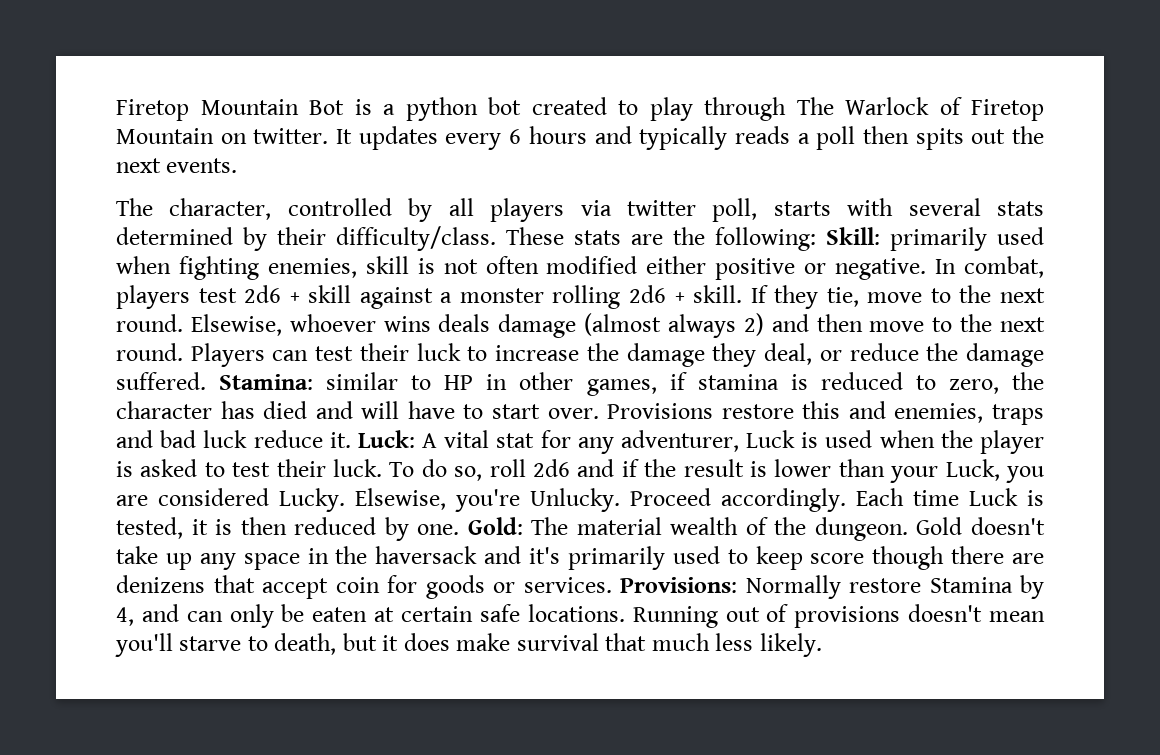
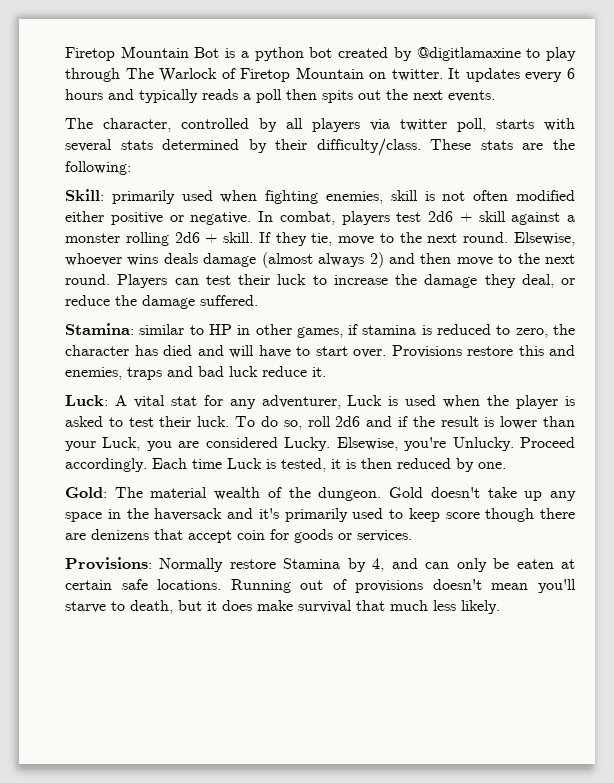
- Firetop Mountain Bot is a python bot created to play through The Warlock of Firetop Mountain on twitter.
+ Firetop Mountain Bot is a python bot created by @digitlamaxine to play through The Warlock of Firetop Mountain on twitter.
- These stats are the following: Skill: primarily used when fighting enemies, skill is not often modified either positive or negative.
+ These stats are the following:
+ Skill: primarily used when fighting enemies, skill is not often modified either positive or negative.
- Players can test their luck to increase the damage they deal, or reduce the damage suffered. Stamina: similar to HP in other games, if stamina is reduced to zero, the character has died and will have to start over.
+ Players can test their luck to increase the damage they deal, or reduce the damage suffered.
+ Stamina: similar to HP in other games, if stamina is reduced to zero, the character has died and will have to start over.
- Provisions restore this and enemies, traps and bad luck reduce it. Luck: A vital stat for any adventurer, Luck is used when the player is asked to test their luck.
+ Provisions restore this and enemies, traps and bad luck reduce it.
+ Luck: A vital stat for any adventurer, Luck is used when the player is asked to test their luck.
- Each time Luck is tested, it is then reduced by one. Gold: The material wealth of the dungeon.
+ Each time Luck is tested, it is then reduced by one.
+ Gold: The material wealth of the dungeon.
- Gold doesn't take up any space in the haversack and it's primarily used to keep score though there are denizens that accept coin for goods or services. Provisions: Normally restore Stamina by 4, and can only be eaten at certain safe locations.
+ Gold doesn't take up any space in the haversack and it's primarily used to keep score though there are denizens that accept coin for goods or services.
+ Provisions: Normally restore Stamina by 4, and can only be eaten at certain safe locations.

